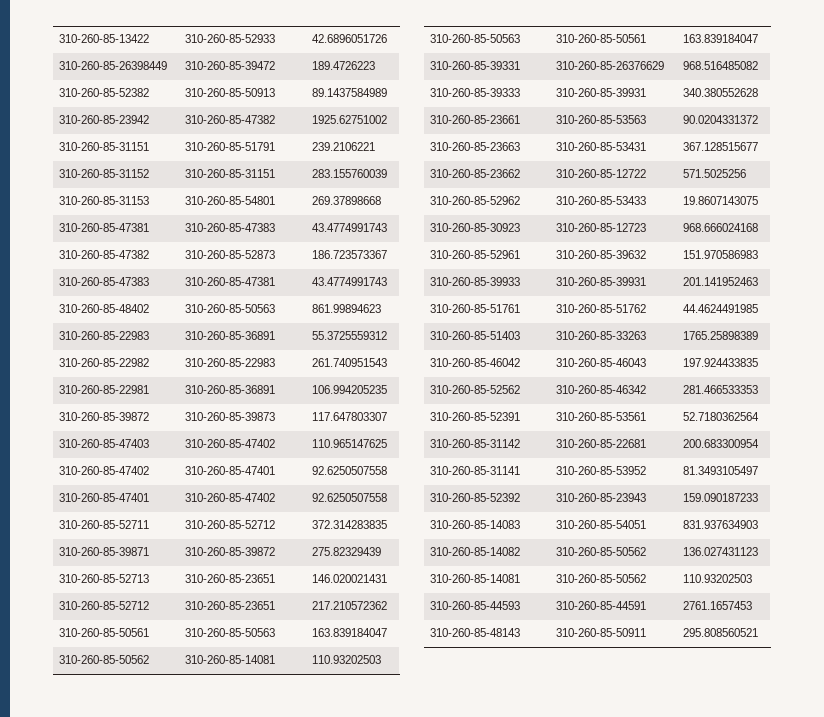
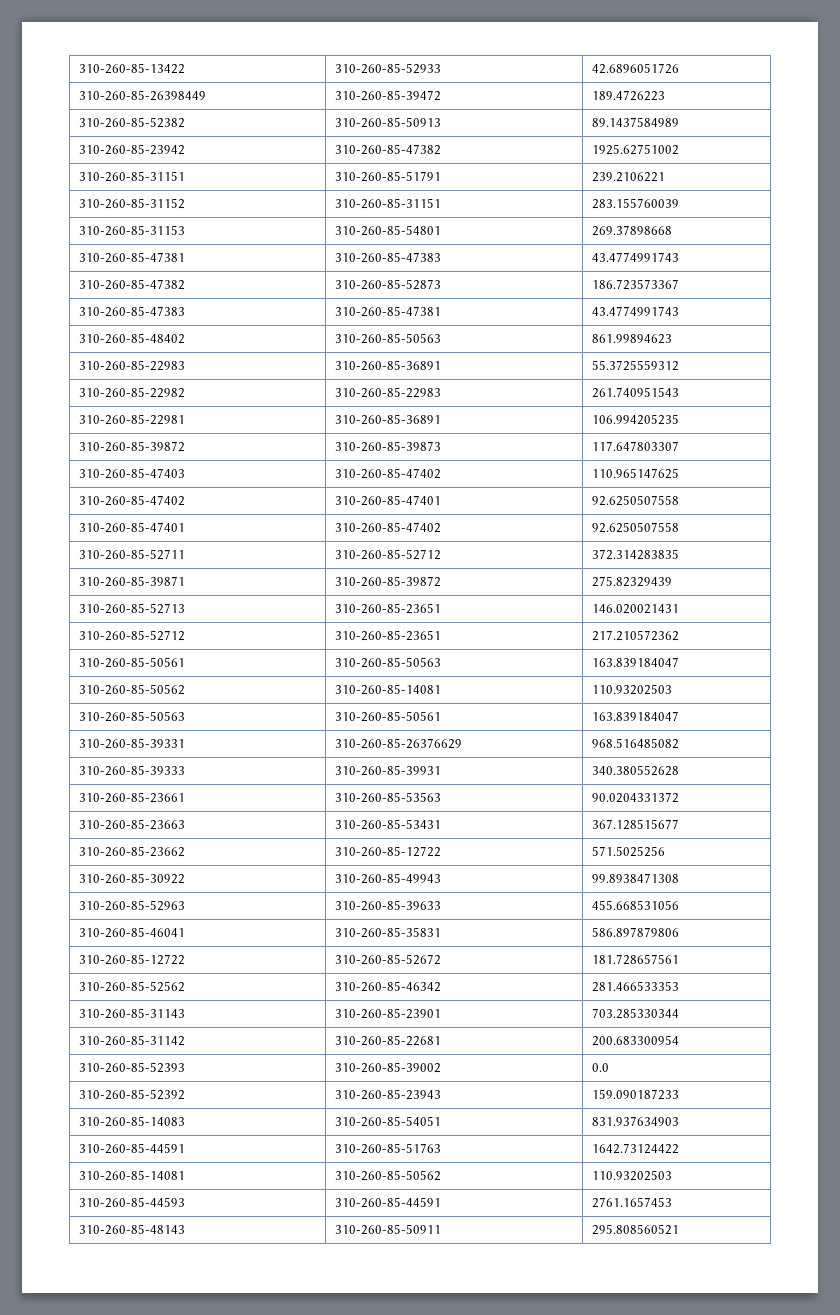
- 310-260-85-52962 | 310-260-85-53433 | 19.8607143075
- 310-260-85-30923 | 310-260-85-12723 | 968.666024168
- 310-260-85-52961 | 310-260-85-39632 | 151.970586983
- 310-260-85-39933 | 310-260-85-39931 | 201.141952463
- 310-260-85-51761 | 310-260-85-51762 | 44.4624491985
- 310-260-85-51403 | 310-260-85-33263 | 1765.25898389
- 310-260-85-46042 | 310-260-85-46043 | 197.924433835
+ 310-260-85-30922 | 310-260-85-49943 | 99.8938471308
+ 310-260-85-52963 | 310-260-85-39633 | 455.668531056
+ 310-260-85-46041 | 310-260-85-35831 | 586.897879806
+ 310-260-85-12722 | 310-260-85-52672 | 181.728657561
- 310-260-85-52391 | 310-260-85-53561 | 52.7180362564
+ 310-260-85-31143 | 310-260-85-23901 | 703.285330344
- 310-260-85-31141 | 310-260-85-53952 | 81.3493105497
+ 310-260-85-52393 | 310-260-85-39002 | 0.0
- 310-260-85-14082 | 310-260-85-50562 | 136.027431123
+ 310-260-85-44591 | 310-260-85-51763 | 1642.73124422

